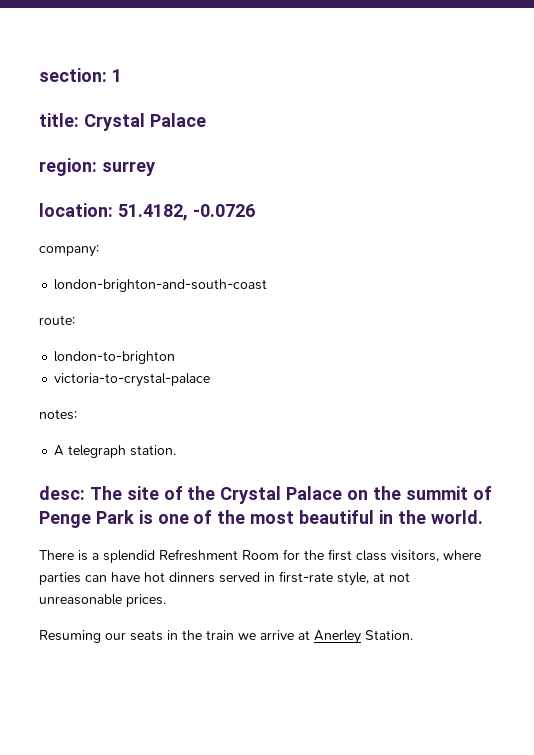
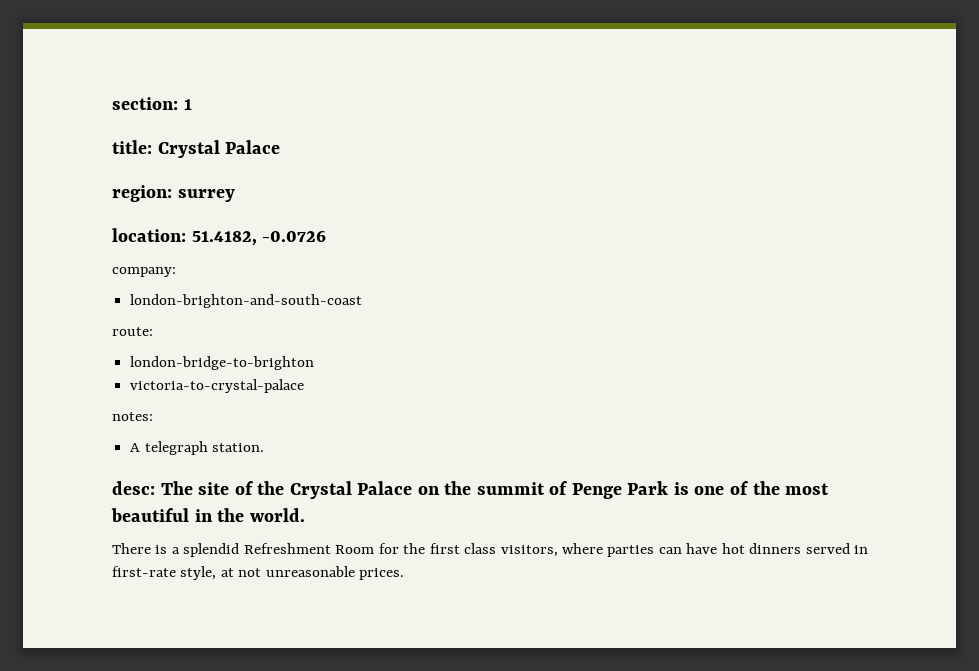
- london-to-brighton
+ london-bridge-to-brighton
- Resuming our seats in the train we arrive at Anerley Station.

